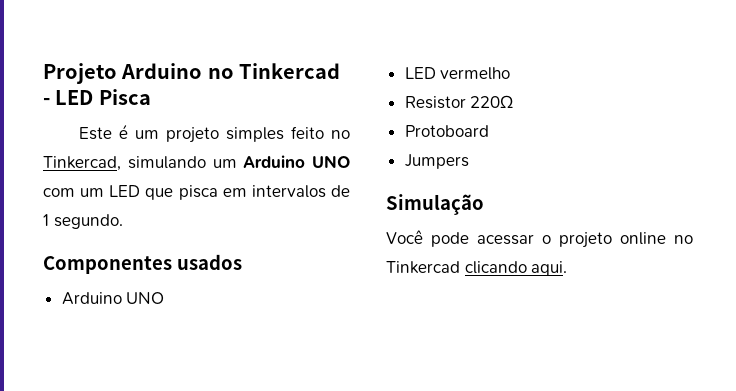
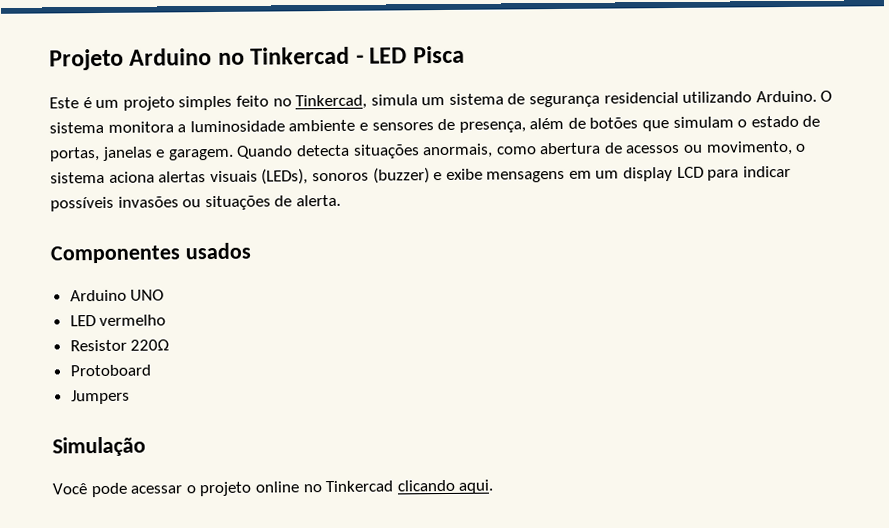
- Este é um projeto simples feito no Tinkercad, simulando um Arduino UNO com um LED que pisca em intervalos de 1 segundo.
+ Este é um projeto simples feito no Tinkercad, simula um sistema de segurança residencial utilizando Arduino. O sistema monitora a luminosidade ambiente e sensores de presença, além de botões que simulam o estado de portas, janelas e garagem. Quando detecta situações anormais, como abertura de acessos ou movimento, o sistema aciona alertas visuais (LEDs), sonoros (buzzer) e exibe mensagens em um display LCD para indicar possíveis invasões ou situações de alerta.

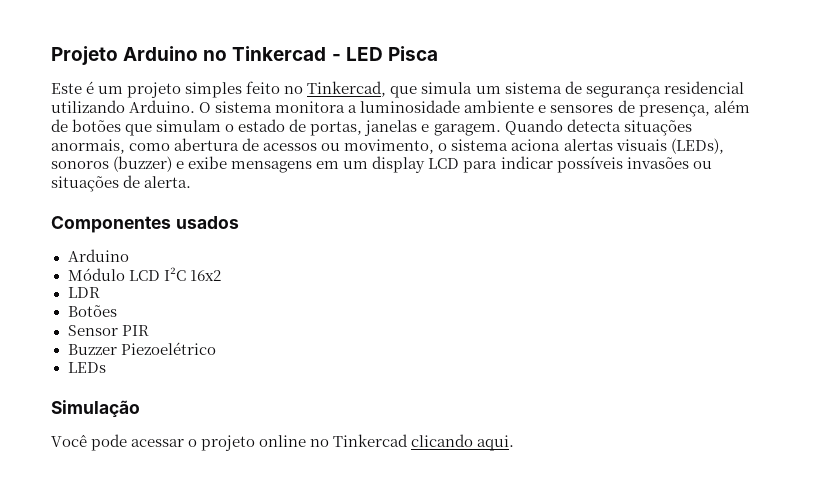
- Este é um projeto simples feito no Tinkercad, simula um sistema de segurança residencial utilizando Arduino.
+ Este é um projeto simples feito no Tinkercad, que simula um sistema de segurança residencial utilizando Arduino.
  Componentes usados
- Arduino UNO
- LED vermelho
- Resistor 220Ω
- Protoboard
- Jumpers
+ Arduino
+ Módulo LCD I²C 16x2
+ LDR
+ Botões
+ Sensor PIR
+ Buzzer Piezoelétrico
+ LEDs

